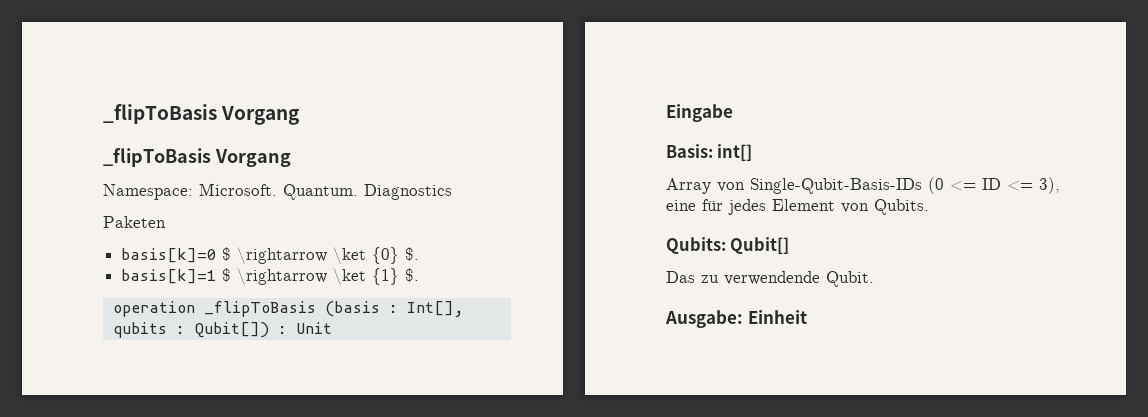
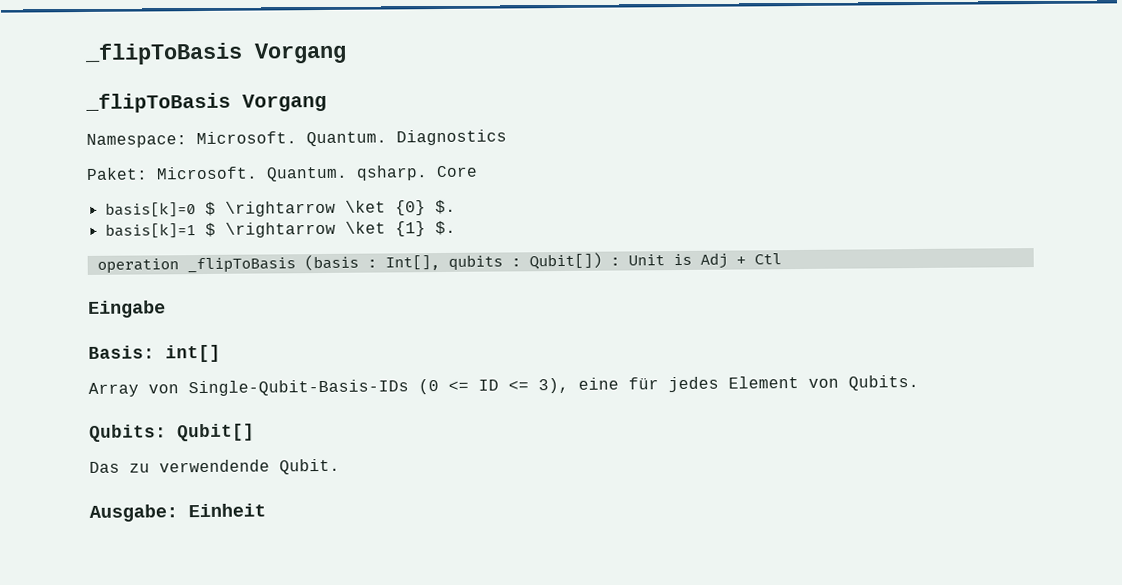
- Paketen
+ Paket: Microsoft. Quantum. qsharp. Core
- operation _flipToBasis (basis : Int[], qubits : Qubit[]) : Unit
+ operation _flipToBasis (basis : Int[], qubits : Qubit[]) : Unit is Adj + Ctl

